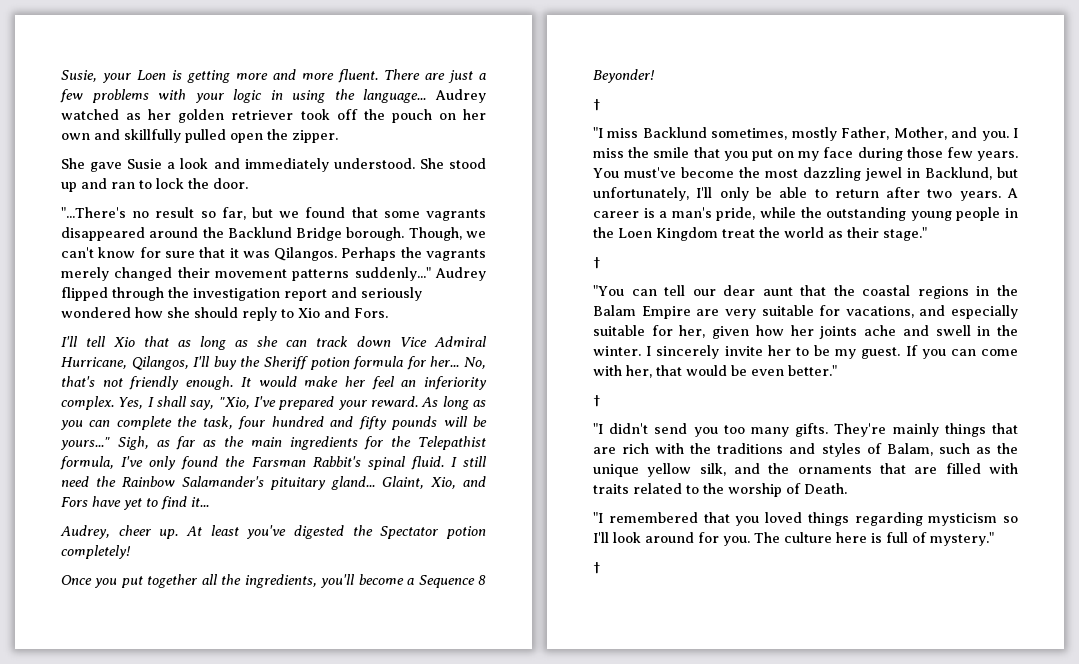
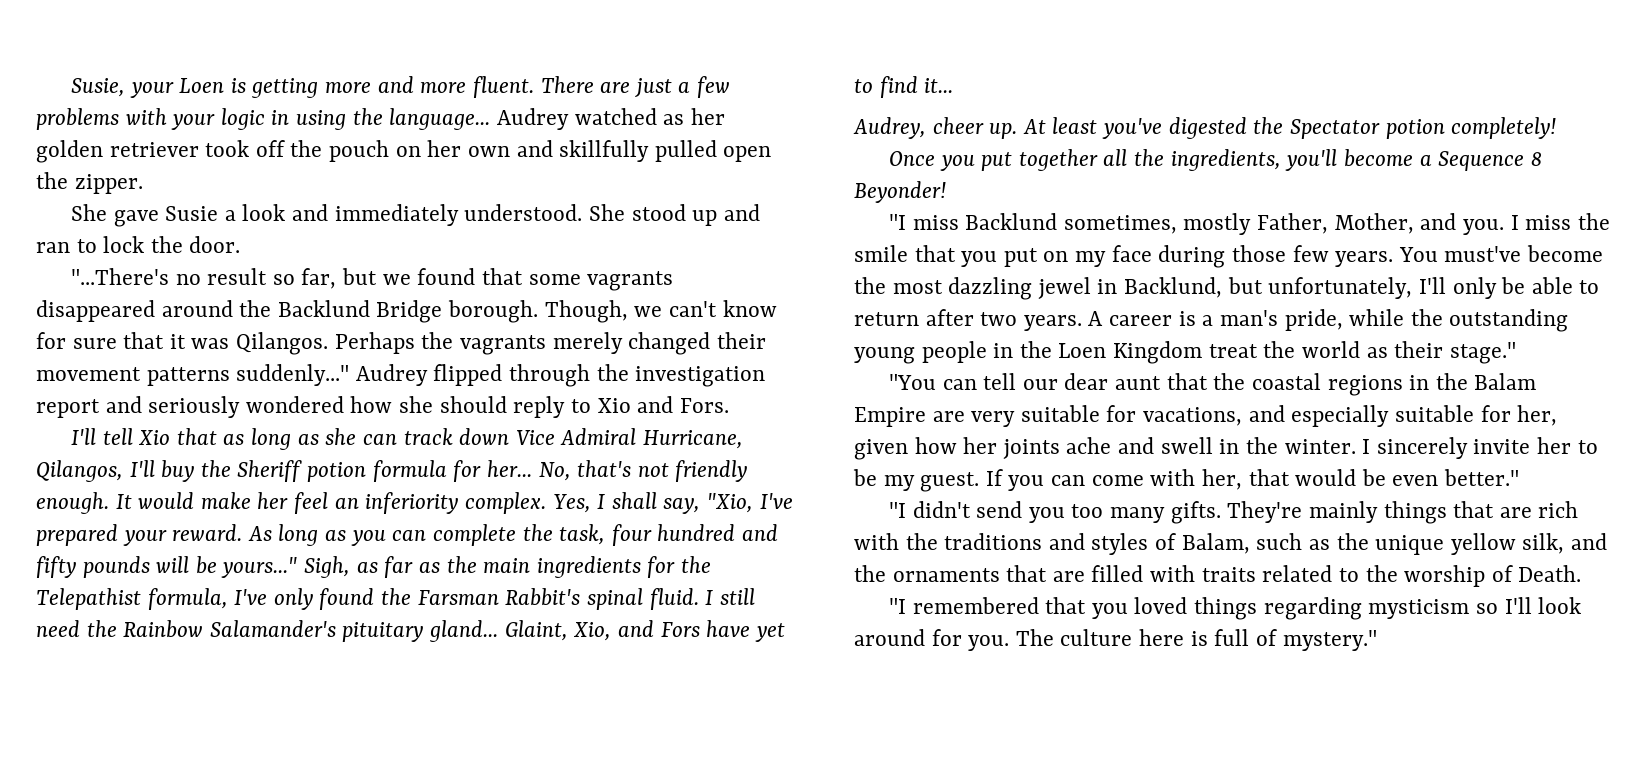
  Once you put together all the ingredients, you'll become a Sequence 8 Beyonder!
- †
  A career is a man's pride, while the outstanding young people in the Loen Kingdom treat the world as their stage."
- †
  If you can come with her, that would be even better."
- †
  The culture here is full of mystery."
- †

